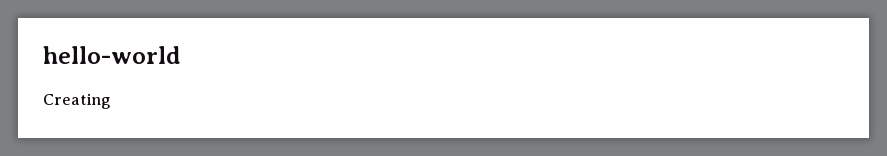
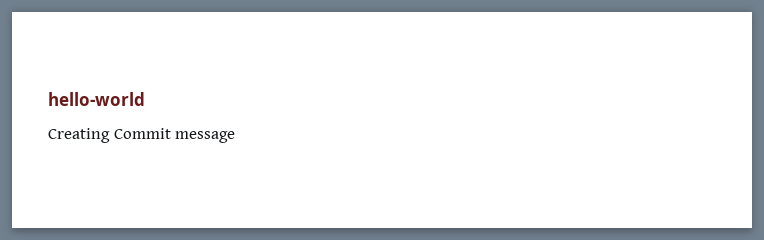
- Creating
+ Creating Commit message

